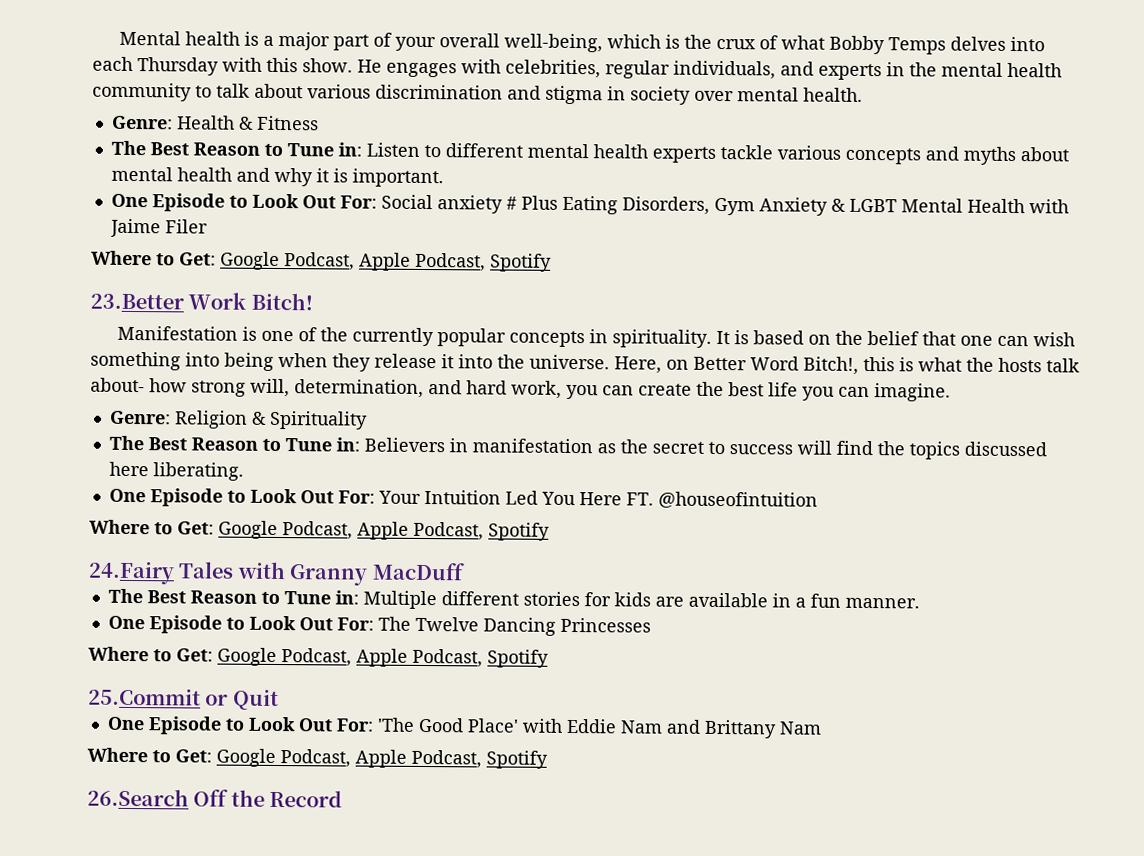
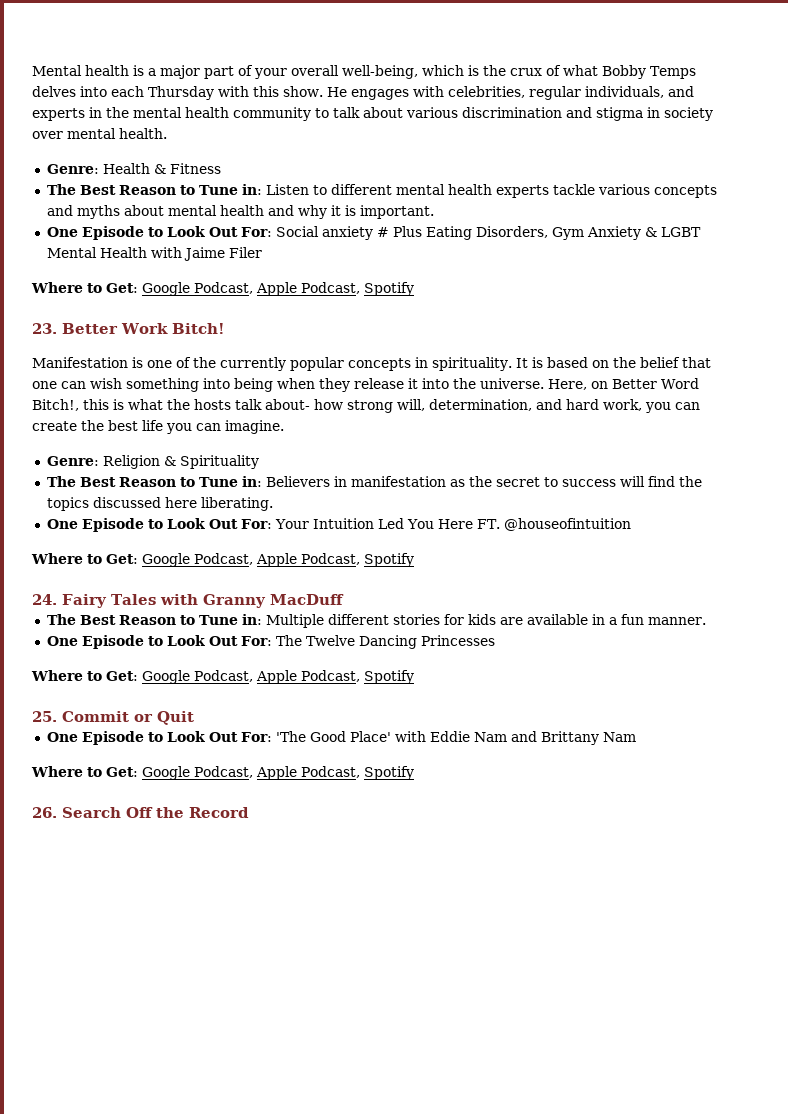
- 23.Better Work Bitch!
+ 23. Better Work Bitch!
- 24.Fairy Tales with Granny MacDuff
+ 24. Fairy Tales with Granny MacDuff
- 25.Commit or Quit
+ 25. Commit or Quit
- 26.Search Off the Record
+ 26. Search Off the Record

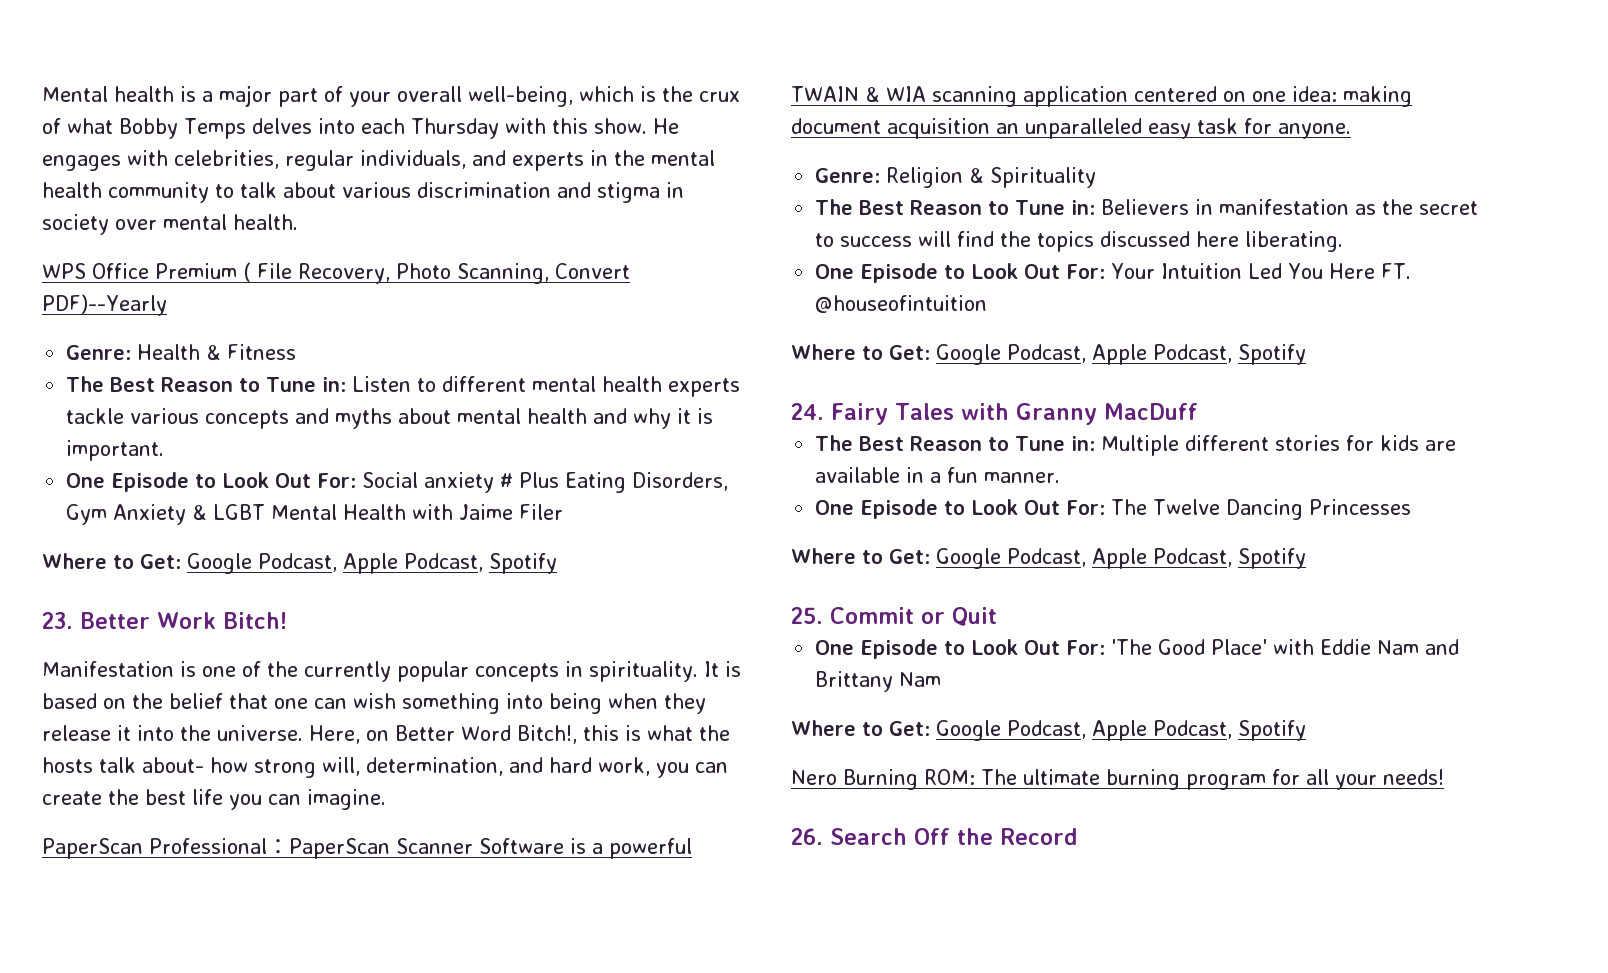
+ WPS Office Premium ( File Recovery, Photo Scanning, Convert PDF)--Yearly
+ PaperScan Professional：PaperScan Scanner Software is a powerful TWAIN & WIA scanning application centered on one idea: making document acquisition an unparalleled easy task for anyone.
+ Nero Burning ROM: The ultimate burning program for all your needs!

